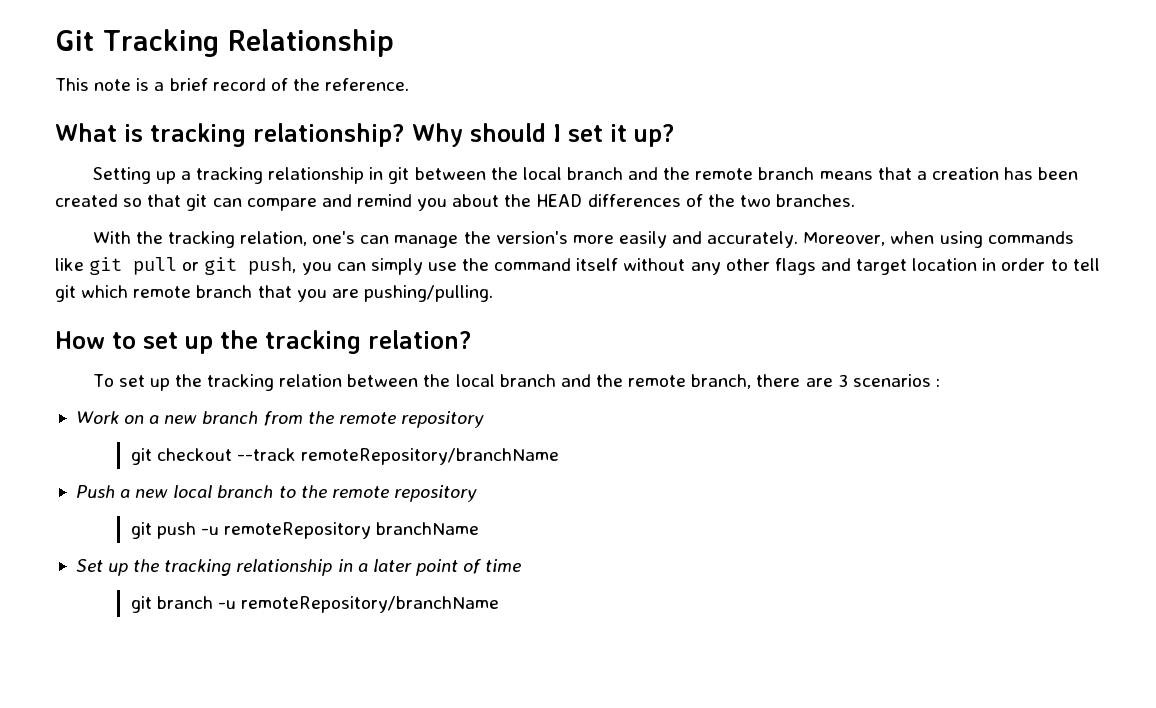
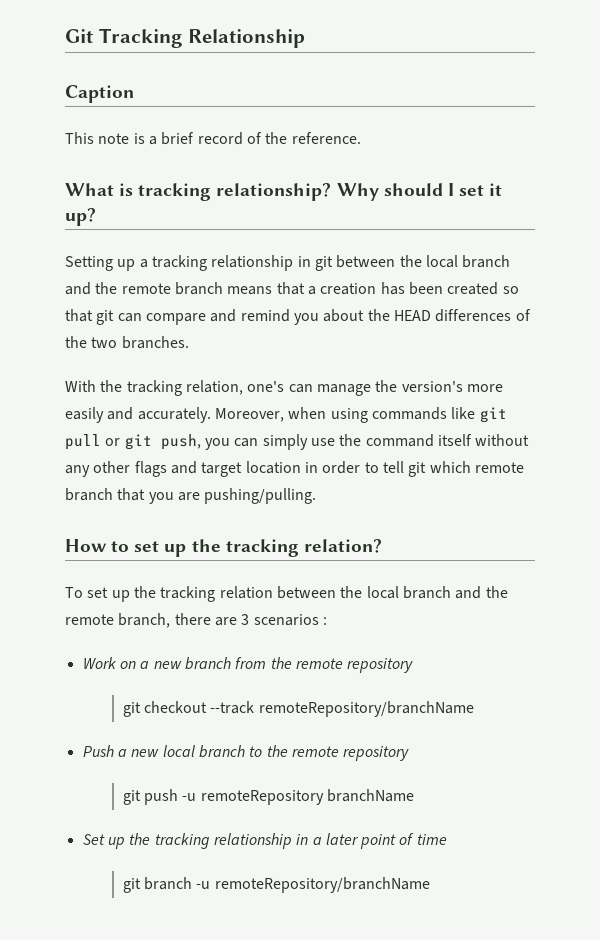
+ Caption

